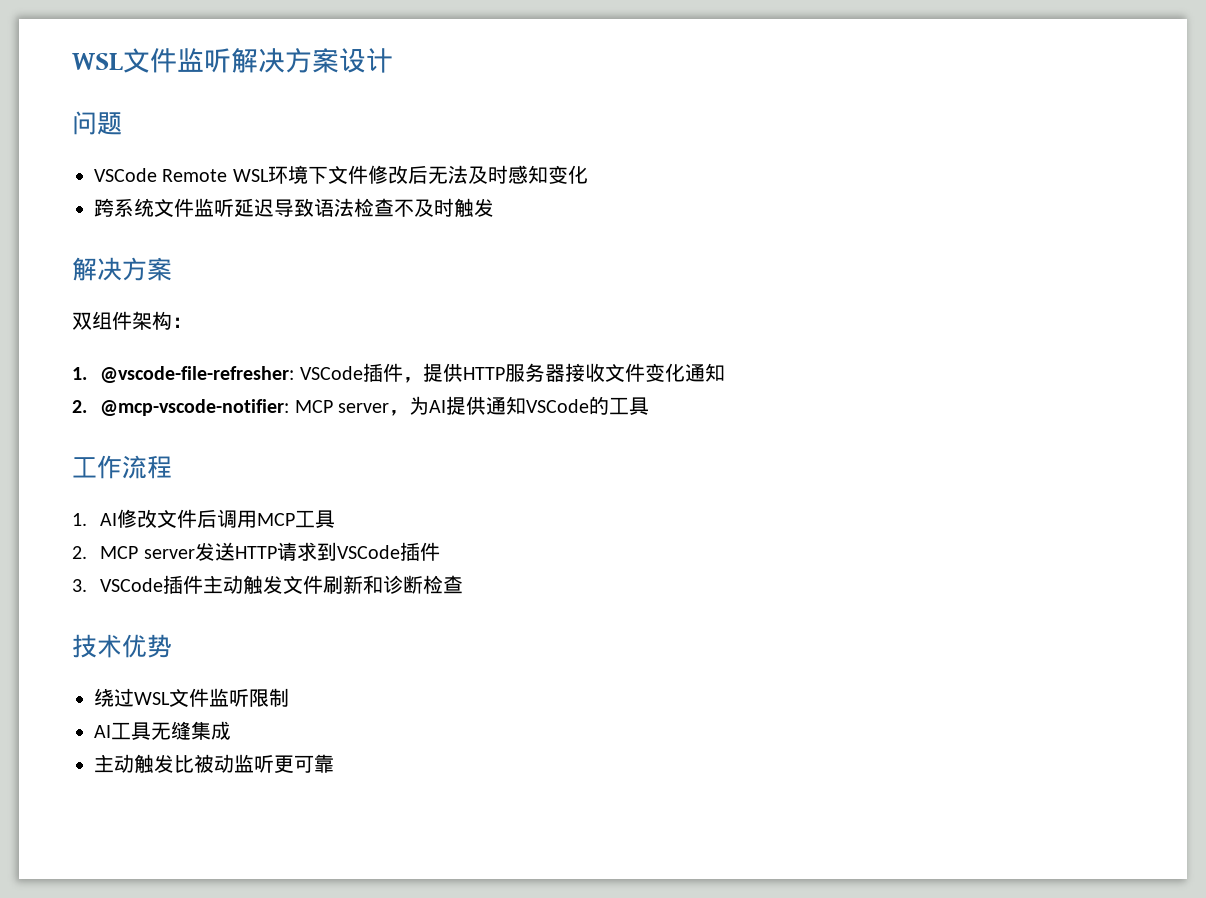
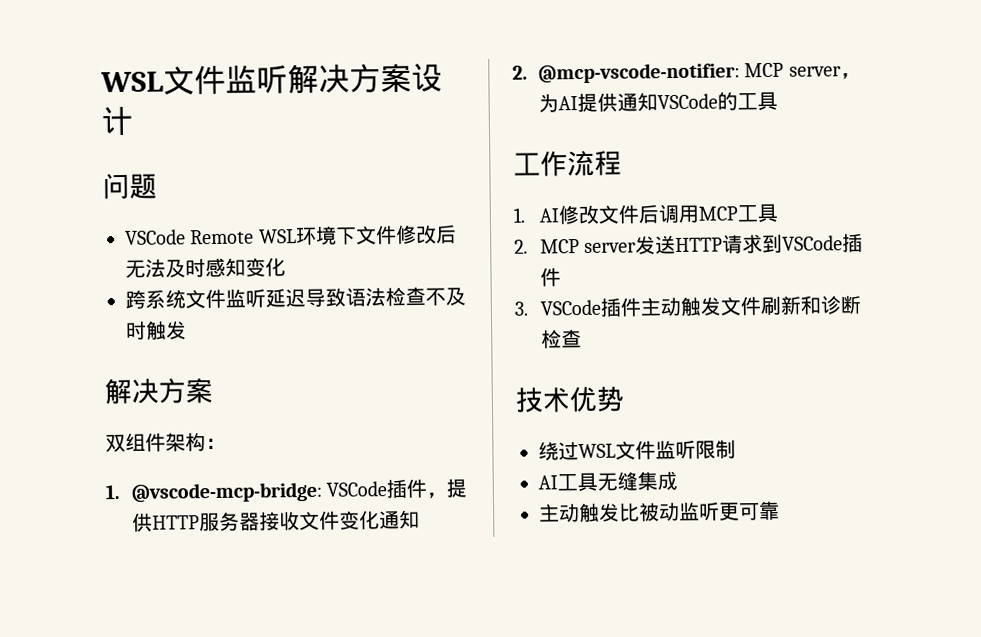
- 1. @vscode-file-refresher: VSCode插件，提供HTTP服务器接收文件变化通知
+ 1. @vscode-mcp-bridge: VSCode插件，提供HTTP服务器接收文件变化通知

